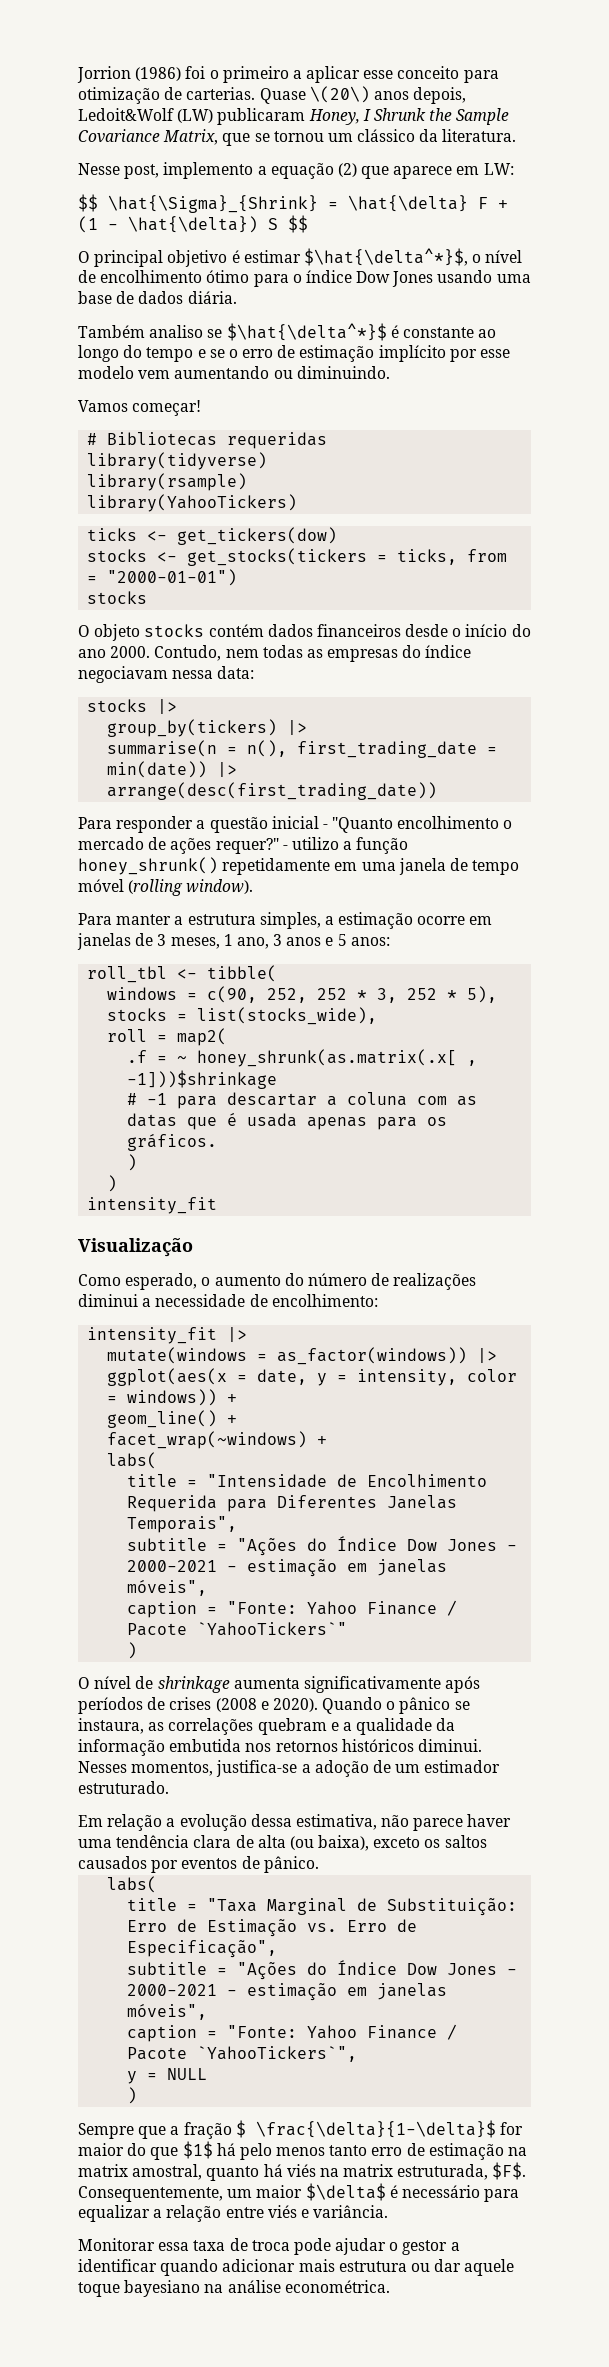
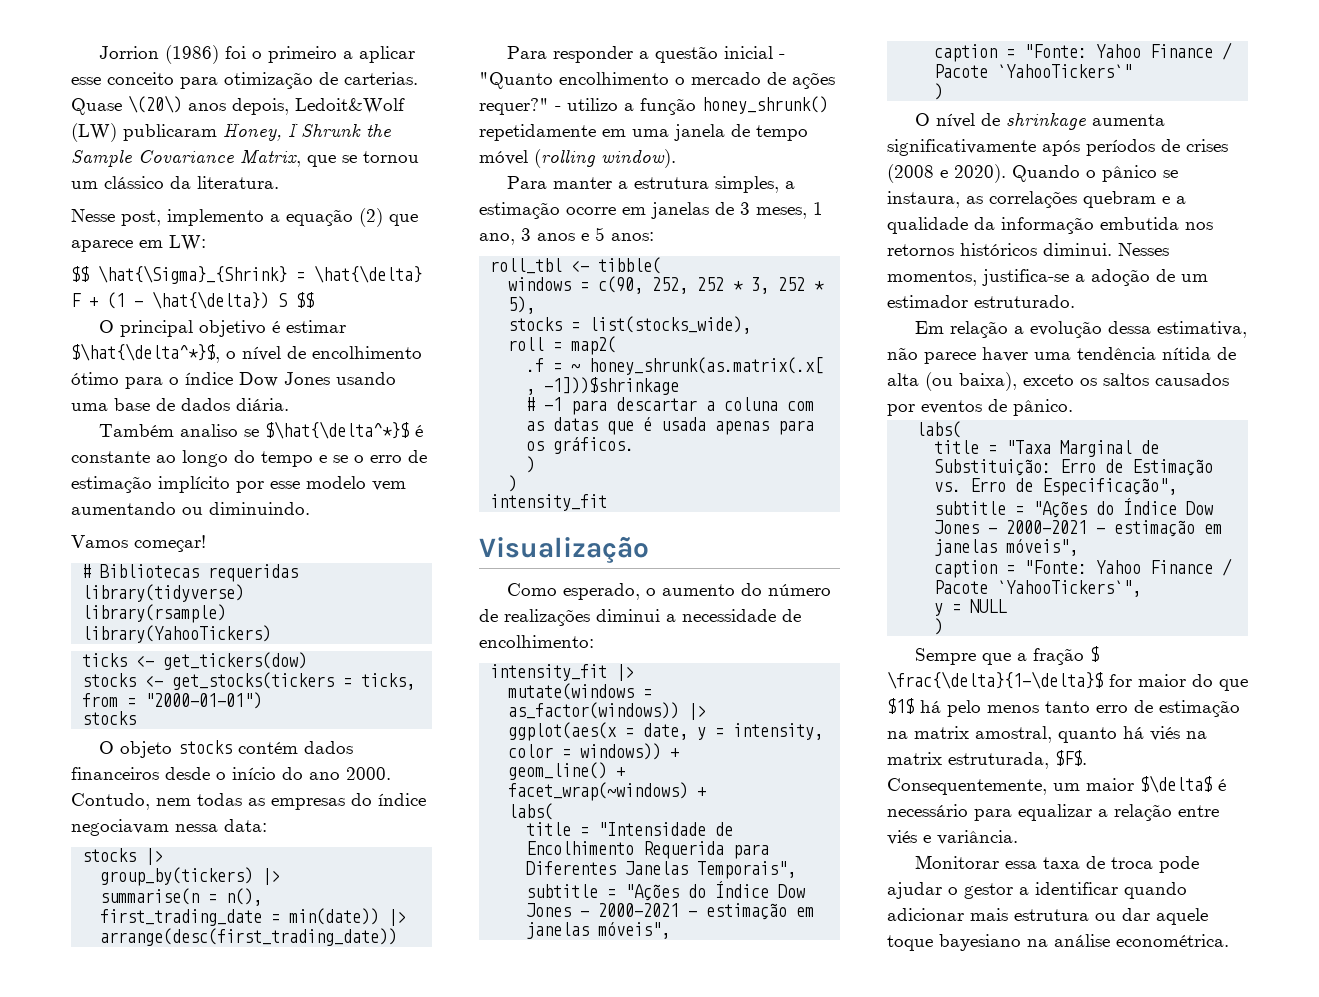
- Em relação a evolução dessa estimativa, não parece haver uma tendência clara de alta (ou baixa), exceto os saltos causados por eventos de pânico.
+ Em relação a evolução dessa estimativa, não parece haver uma tendência nítida de alta (ou baixa), exceto os saltos causados por eventos de pânico.

